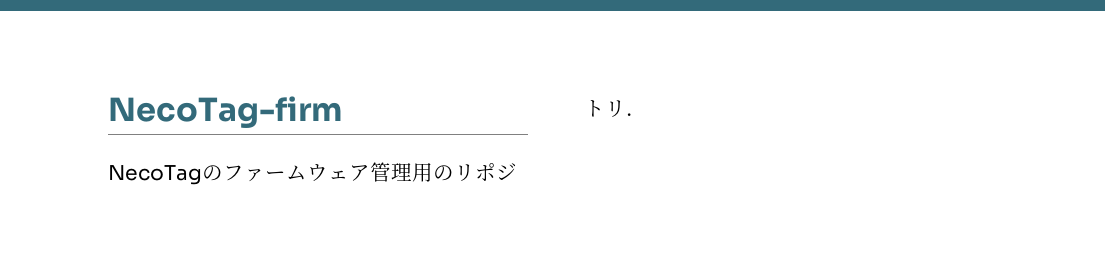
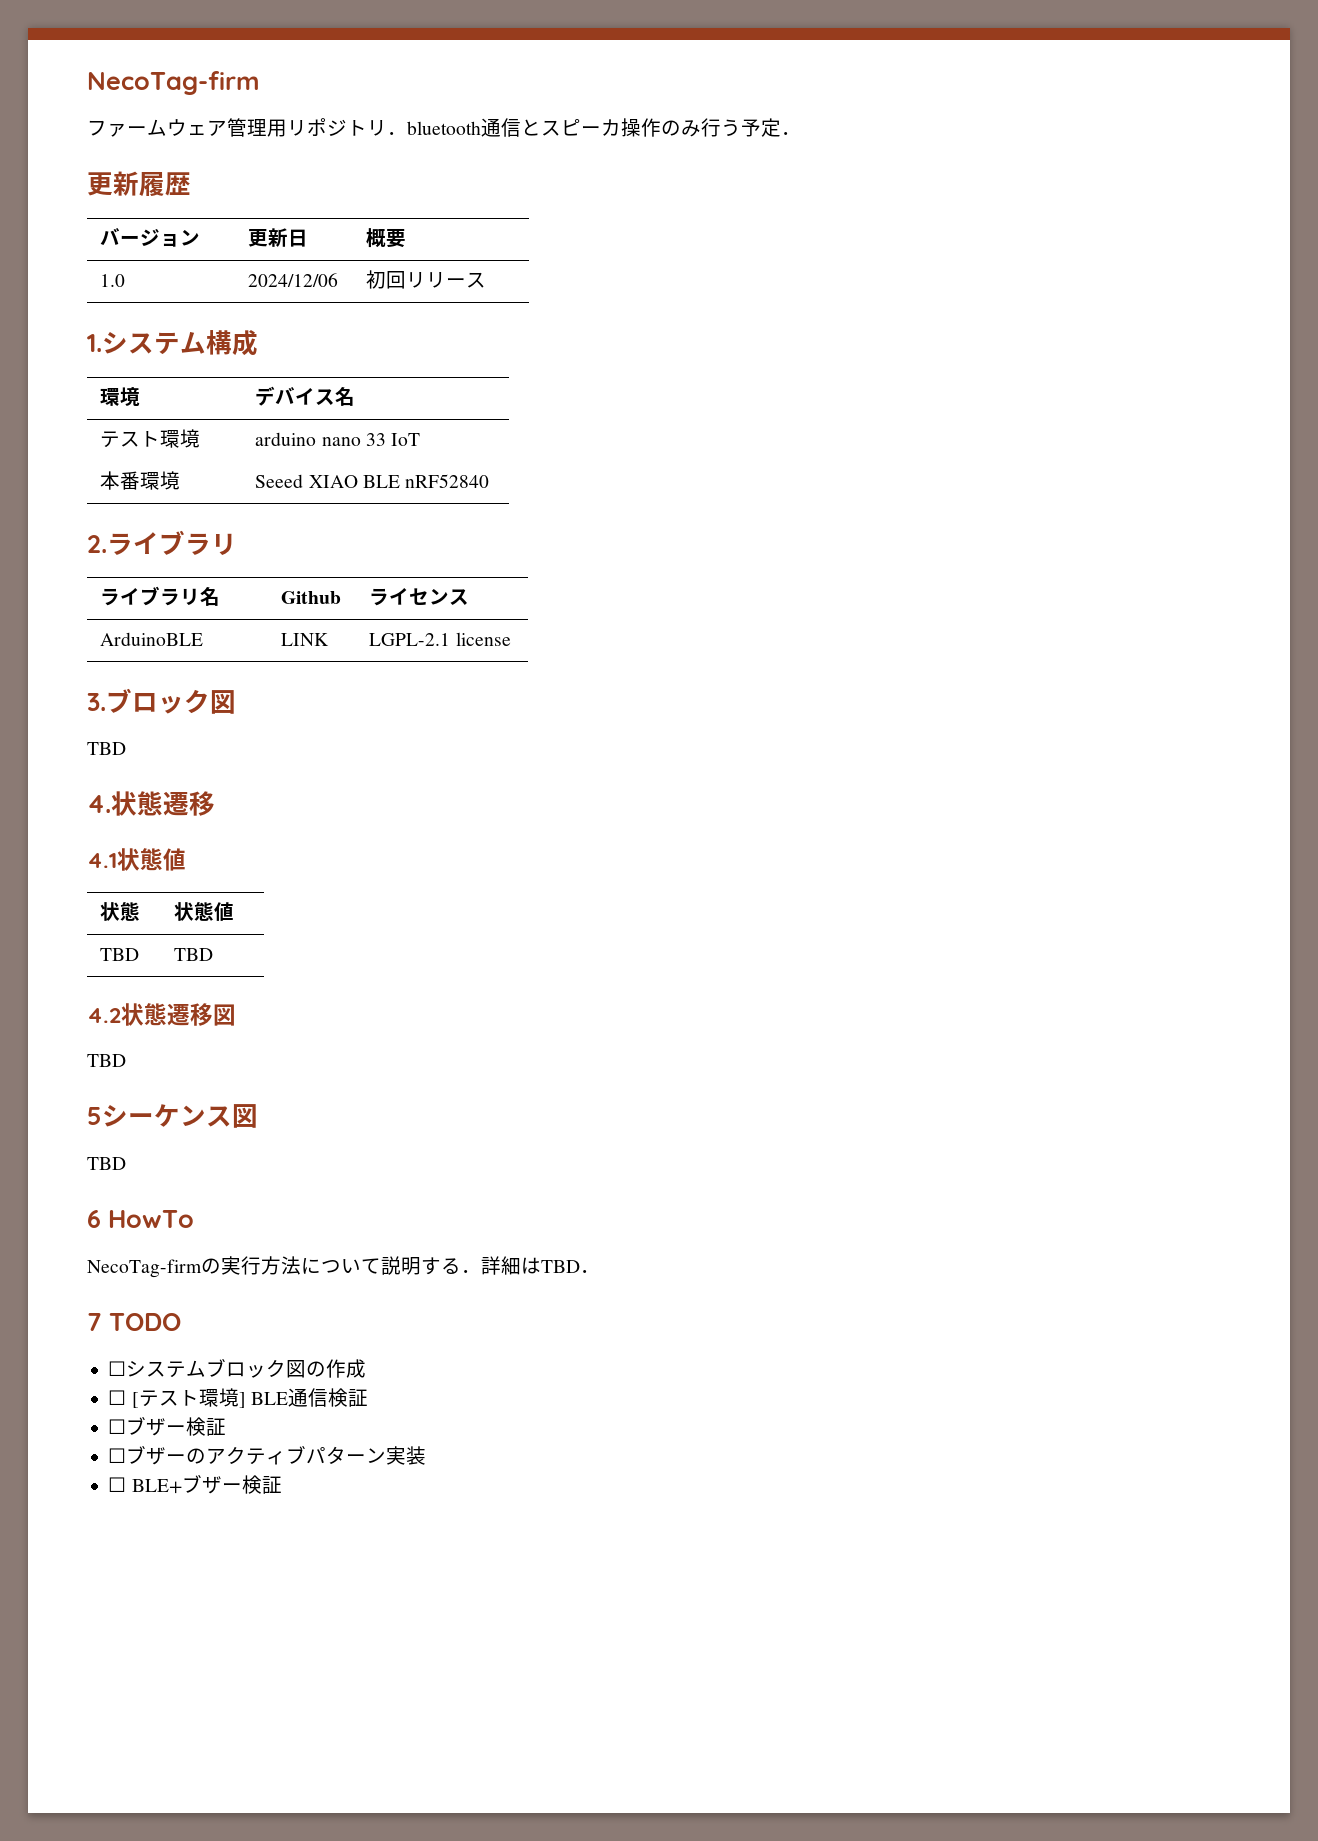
- NecoTagのファームウェア管理用のリポジトリ．
+ ファームウェア管理用リポジトリ．bluetooth通信とスピーカ操作のみ行う予定．
+ 更新履歴
+ バージョン | 更新日 | 概要
+ 1.0 | 2024/12/06 | 初回リリース
+ 1.システム構成
+ 環境 | デバイス名
+ テスト環境 | arduino nano 33 IoT
+ 本番環境 | Seeed XIAO BLE nRF52840
+ 2.ライブラリ
+ ライブラリ名 | Github | ライセンス
+ ArduinoBLE | LINK | LGPL-2.1 license
+ 3.ブロック図
+ TBD
+ 4.状態遷移
+ 4.1状態値
+ 状態 | 状態値
+ TBD | TBD
+ 4.2状態遷移図
+ TBD
+ 5シーケンス図
+ TBD
+ 6 HowTo
+ NecoTag-firmの実行方法について説明する．詳細はTBD．
+ 7 TODO
+ ☐システムブロック図の作成
+ ☐ [テスト環境] BLE通信検証
+ ☐ブザー検証
+ ☐ブザーのアクティブパターン実装
+ ☐ BLE+ブザー検証

